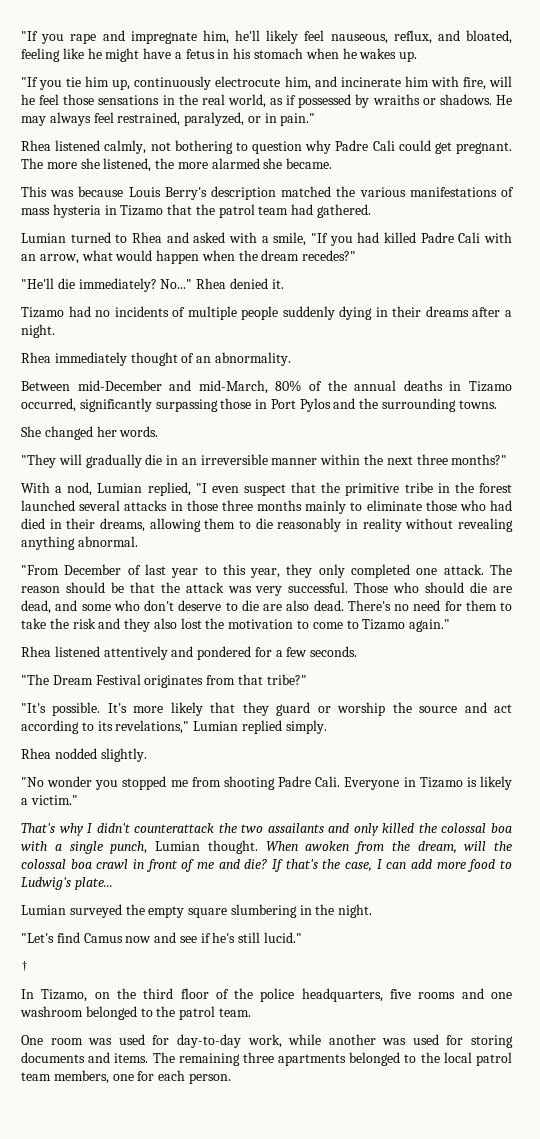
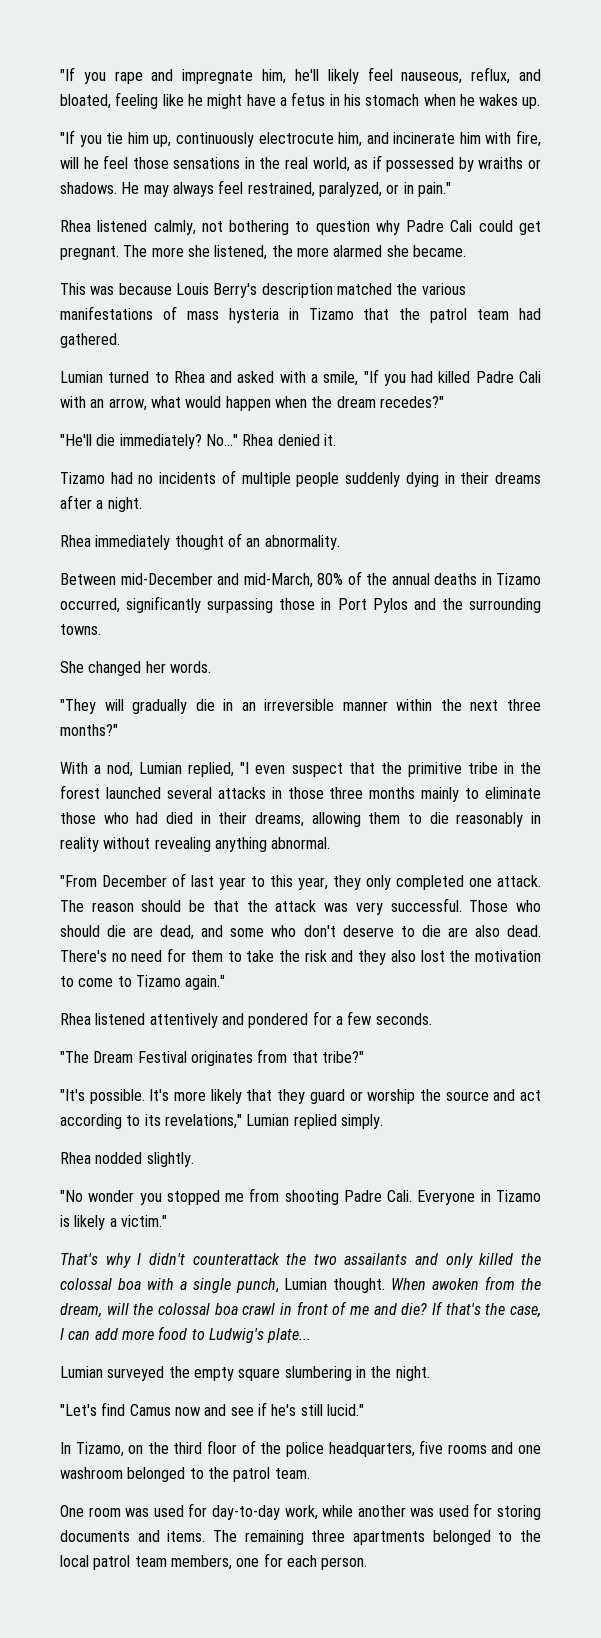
- †

